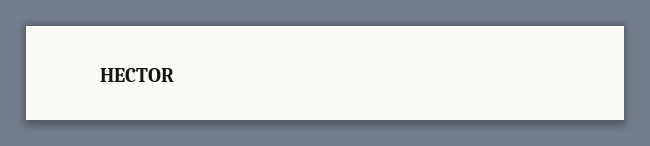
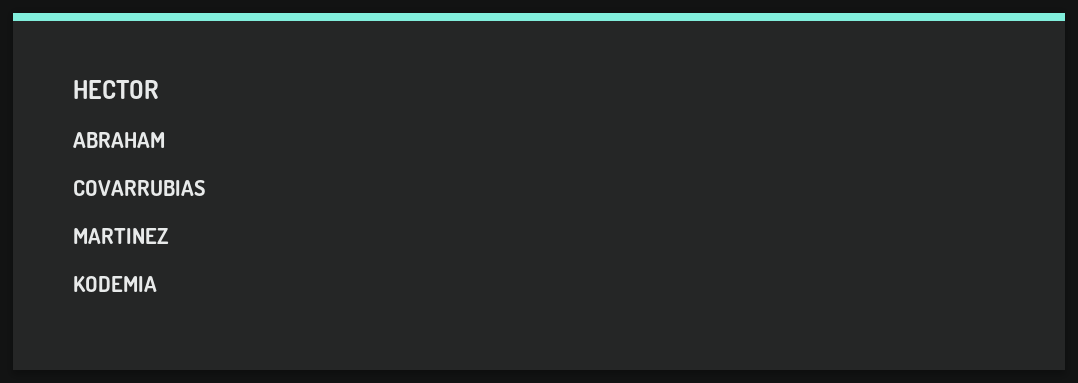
+ ABRAHAM
+ COVARRUBIAS
+ MARTINEZ
+ KODEMIA

